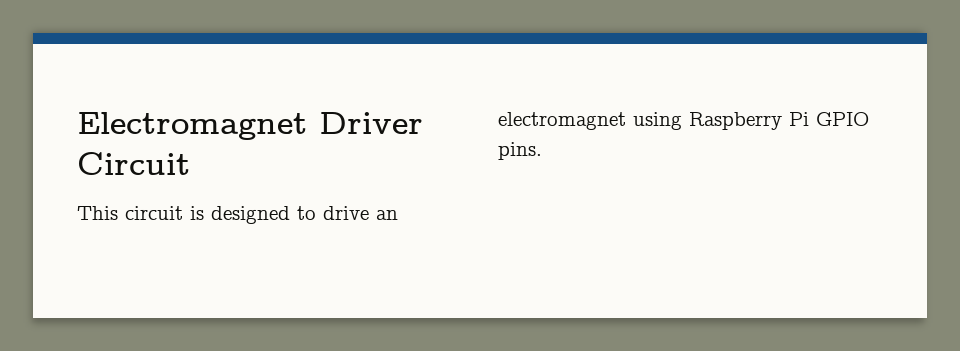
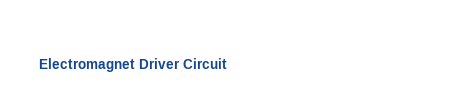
- This circuit is designed to drive an electromagnet using Raspberry Pi GPIO pins.

